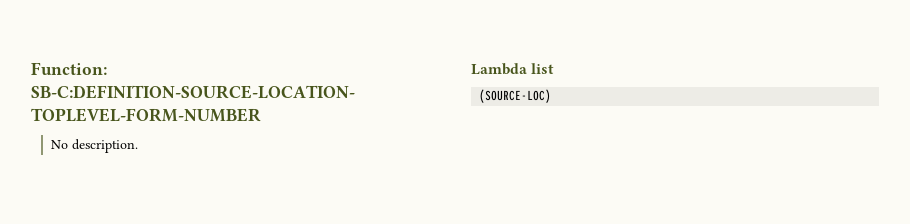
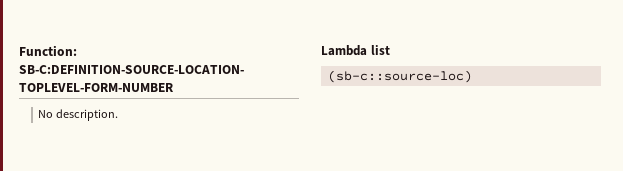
- (SOURCE-LOC)
+ (sb-c::source-loc)

